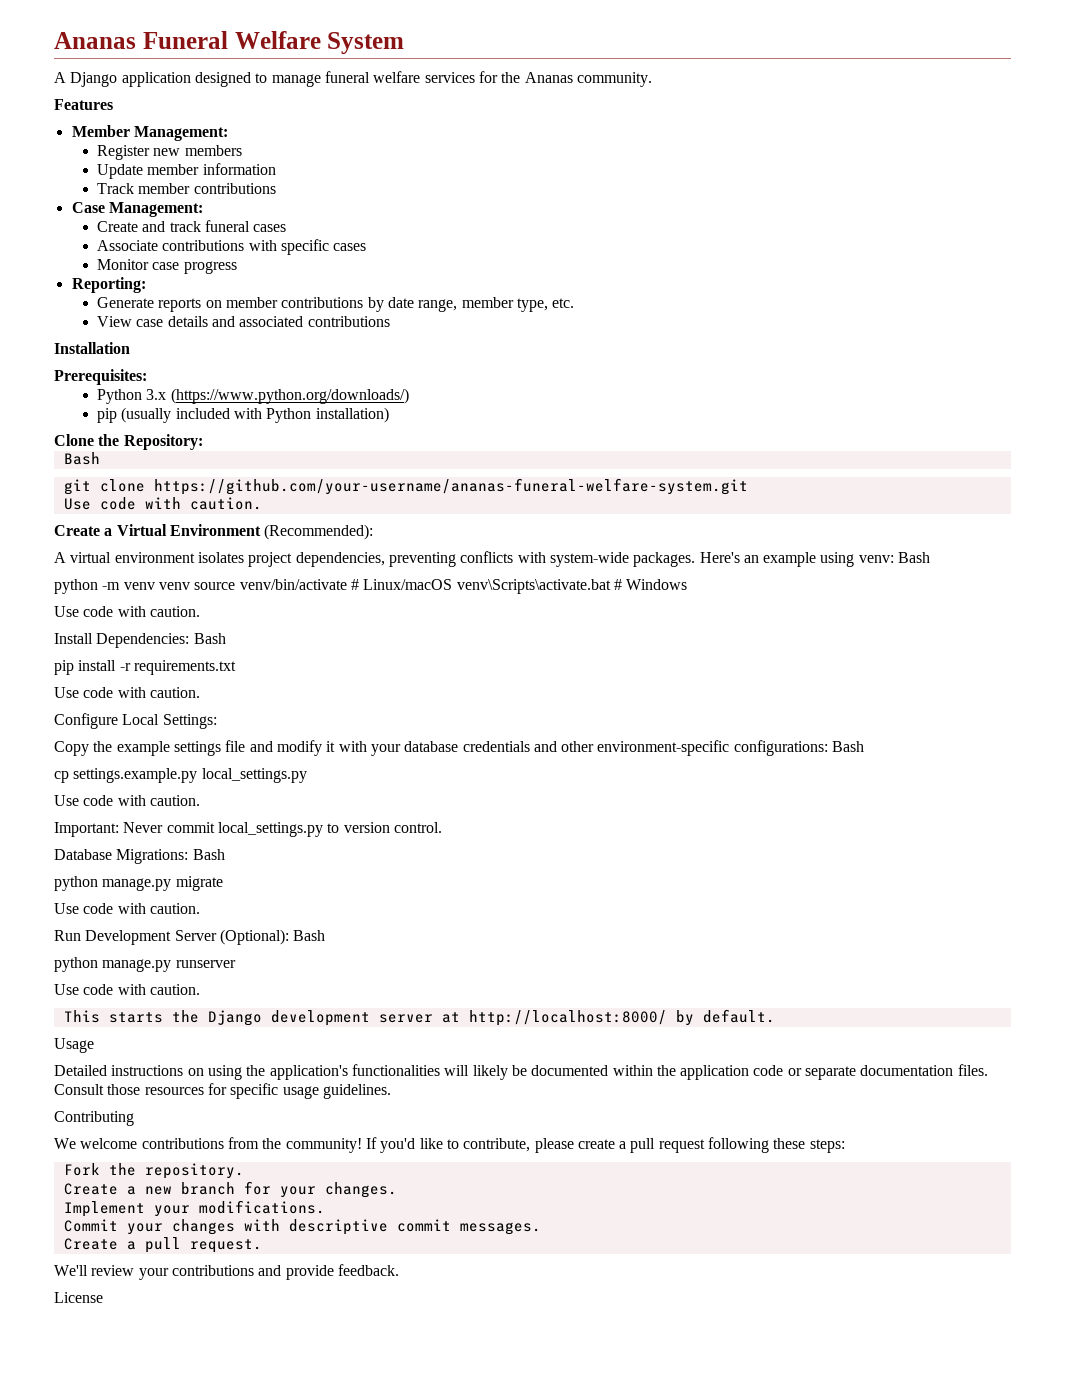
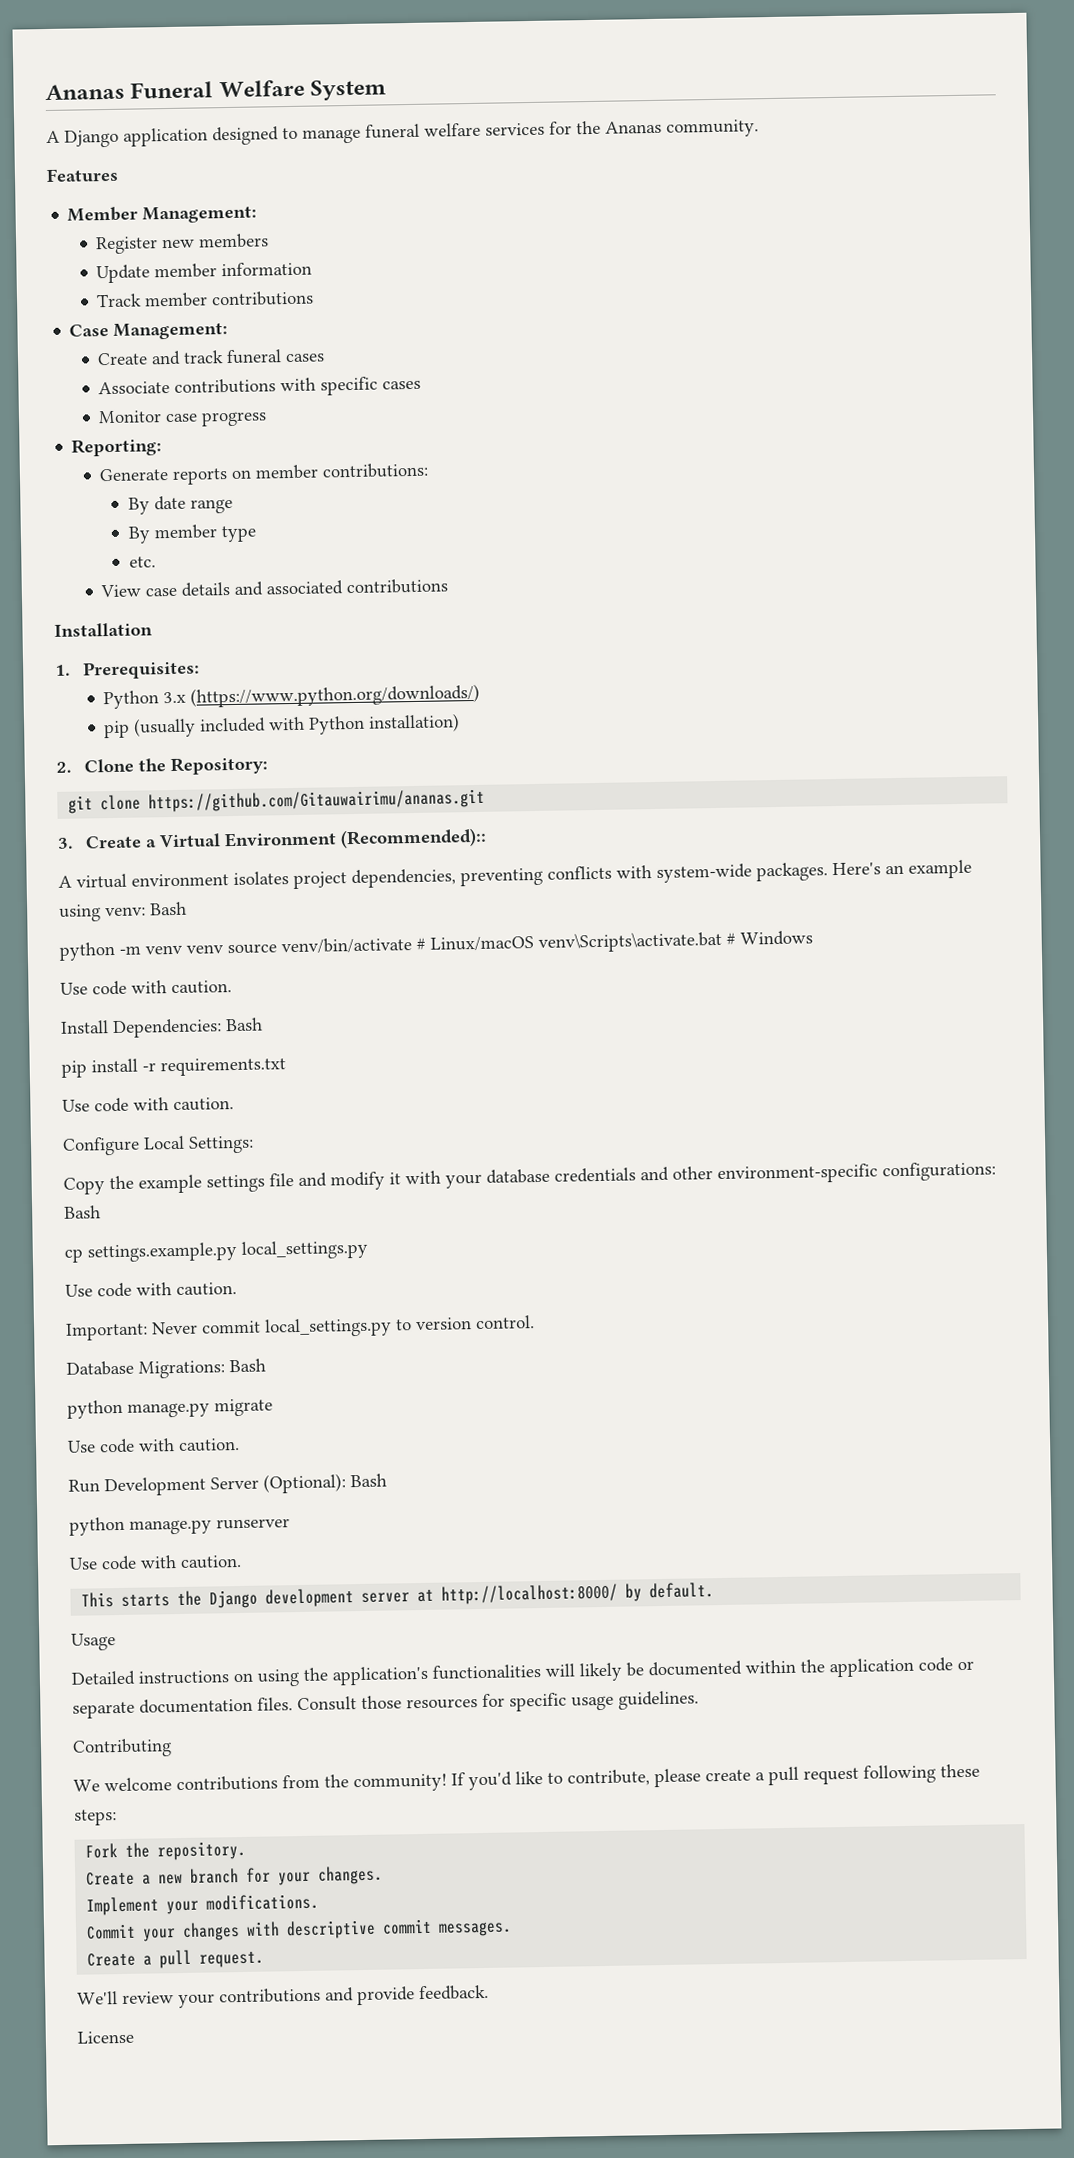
- Generate reports on member contributions by date range, member type, etc.
+ Generate reports on member contributions:
+ By date range
+ By member type
+ etc.
- Prerequisites:
+ 1. Prerequisites:
- Clone the Repository:
- Bash
+ 2. Clone the Repository:
- git clone https://github.com/your-username/ananas-funeral-welfare-system.git
- Use code with caution.
- Create a Virtual Environment (Recommended):
+ git clone https://github.com/Gitauwairimu/ananas.git
+ 3. Create a Virtual Environment (Recommended)::

